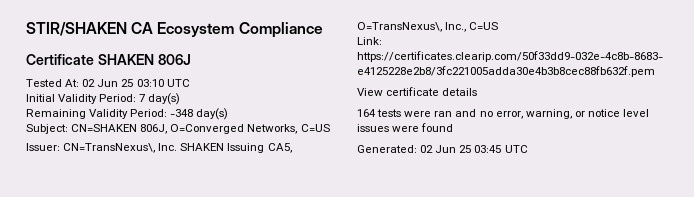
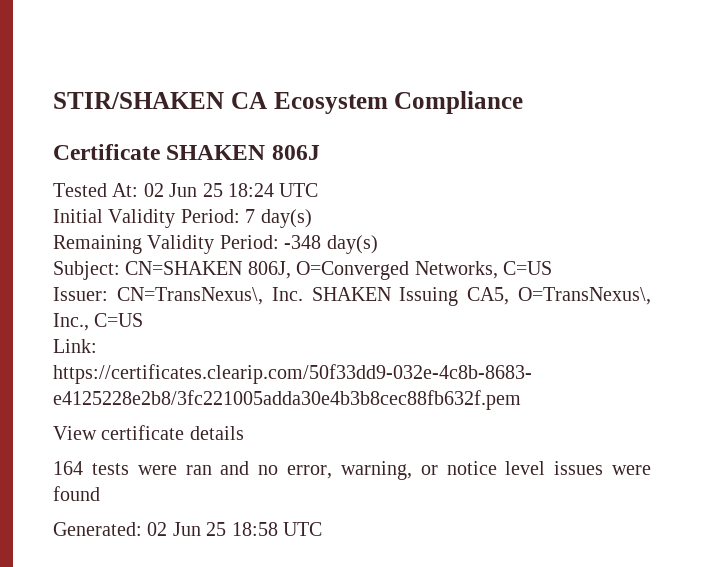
- Tested At: 02 Jun 25 03:10 UTC
+ Tested At: 02 Jun 25 18:24 UTC
- Generated: 02 Jun 25 03:45 UTC
+ Generated: 02 Jun 25 18:58 UTC

